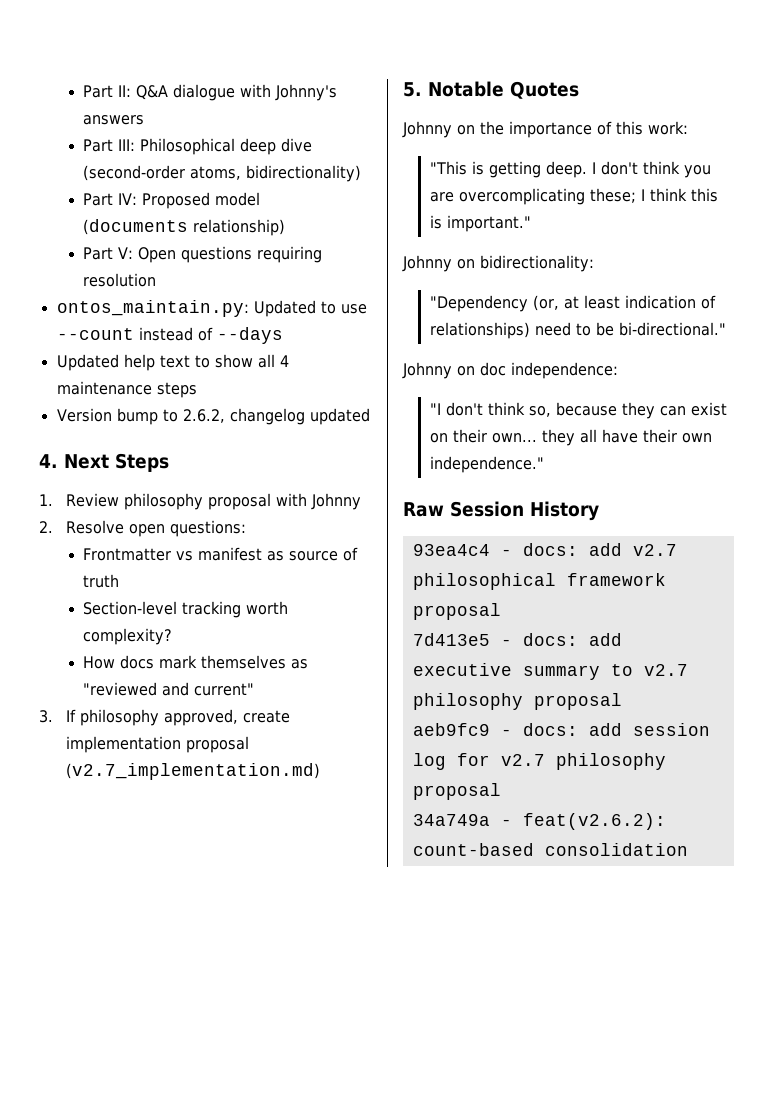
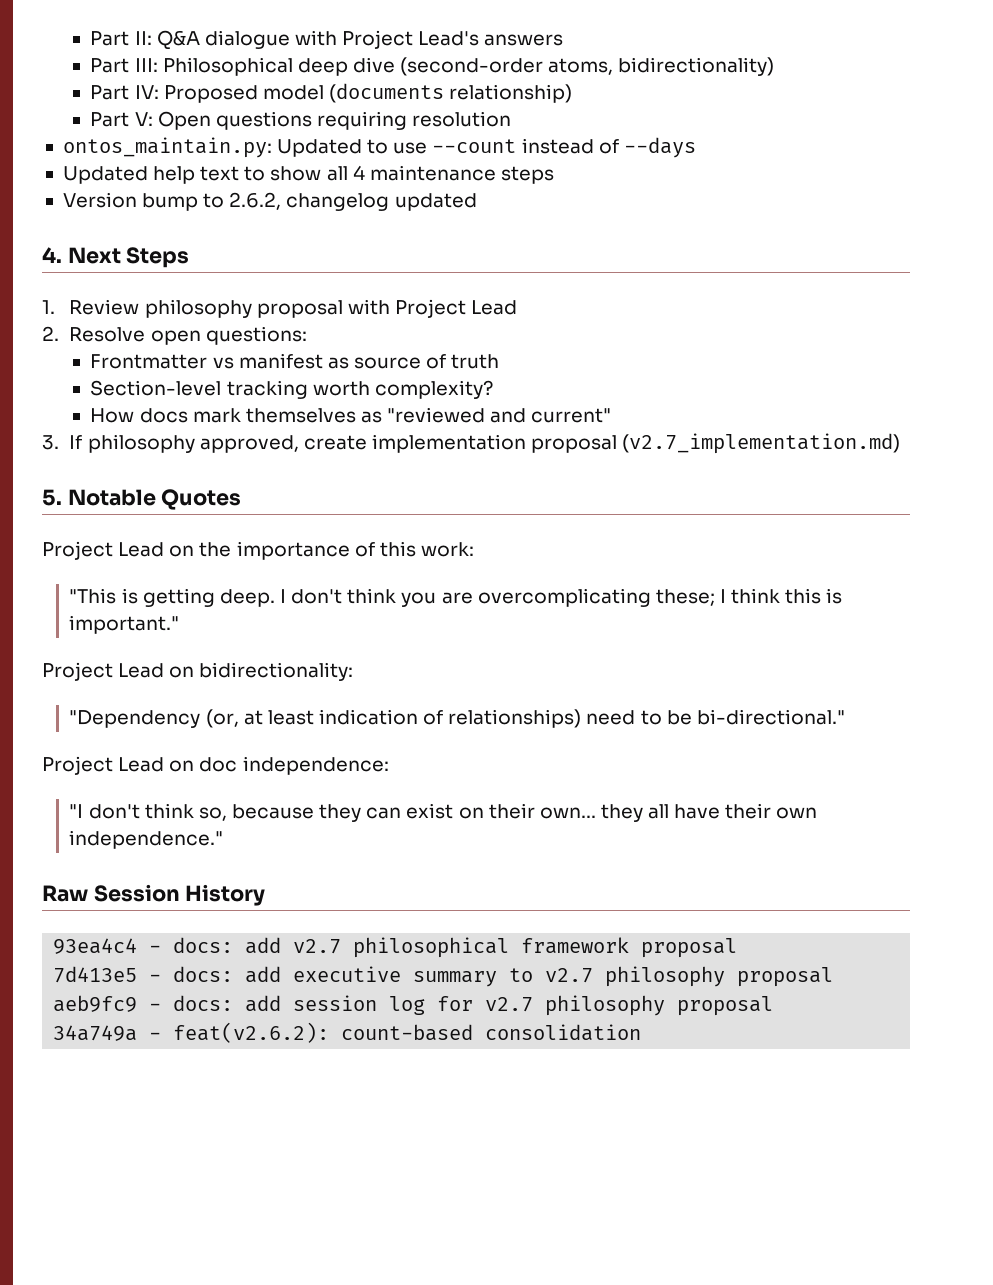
- Part II: Q&A dialogue with Johnny's answers
+ Part II: Q&A dialogue with Project Lead's answers
- 1. Review philosophy proposal with Johnny
+ 1. Review philosophy proposal with Project Lead
- Johnny on the importance of this work:
+ Project Lead on the importance of this work:
- Johnny on bidirectionality:
+ Project Lead on bidirectionality:
- Johnny on doc independence:
+ Project Lead on doc independence:

